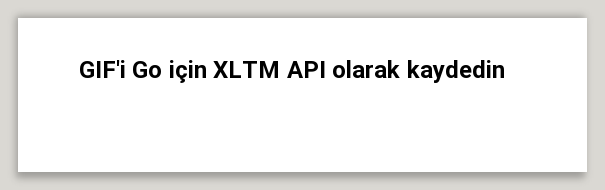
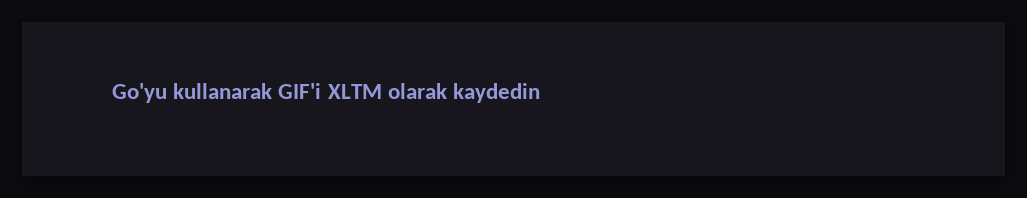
- GIF'i Go için XLTM API olarak kaydedin
+ Go'yu kullanarak GIF'i XLTM olarak kaydedin

